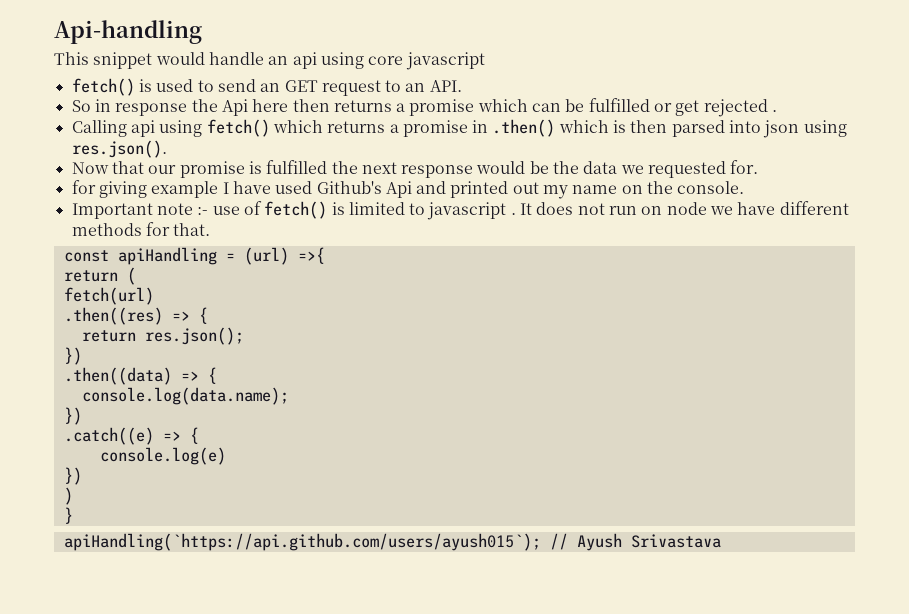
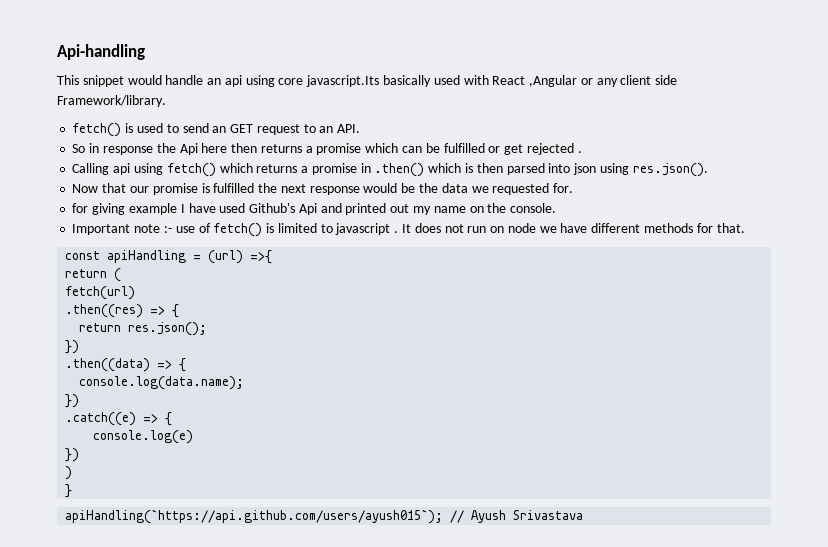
- This snippet would handle an api using core javascript
+ This snippet would handle an api using core javascript.Its basically used with React ,Angular or any client side Framework/library.

